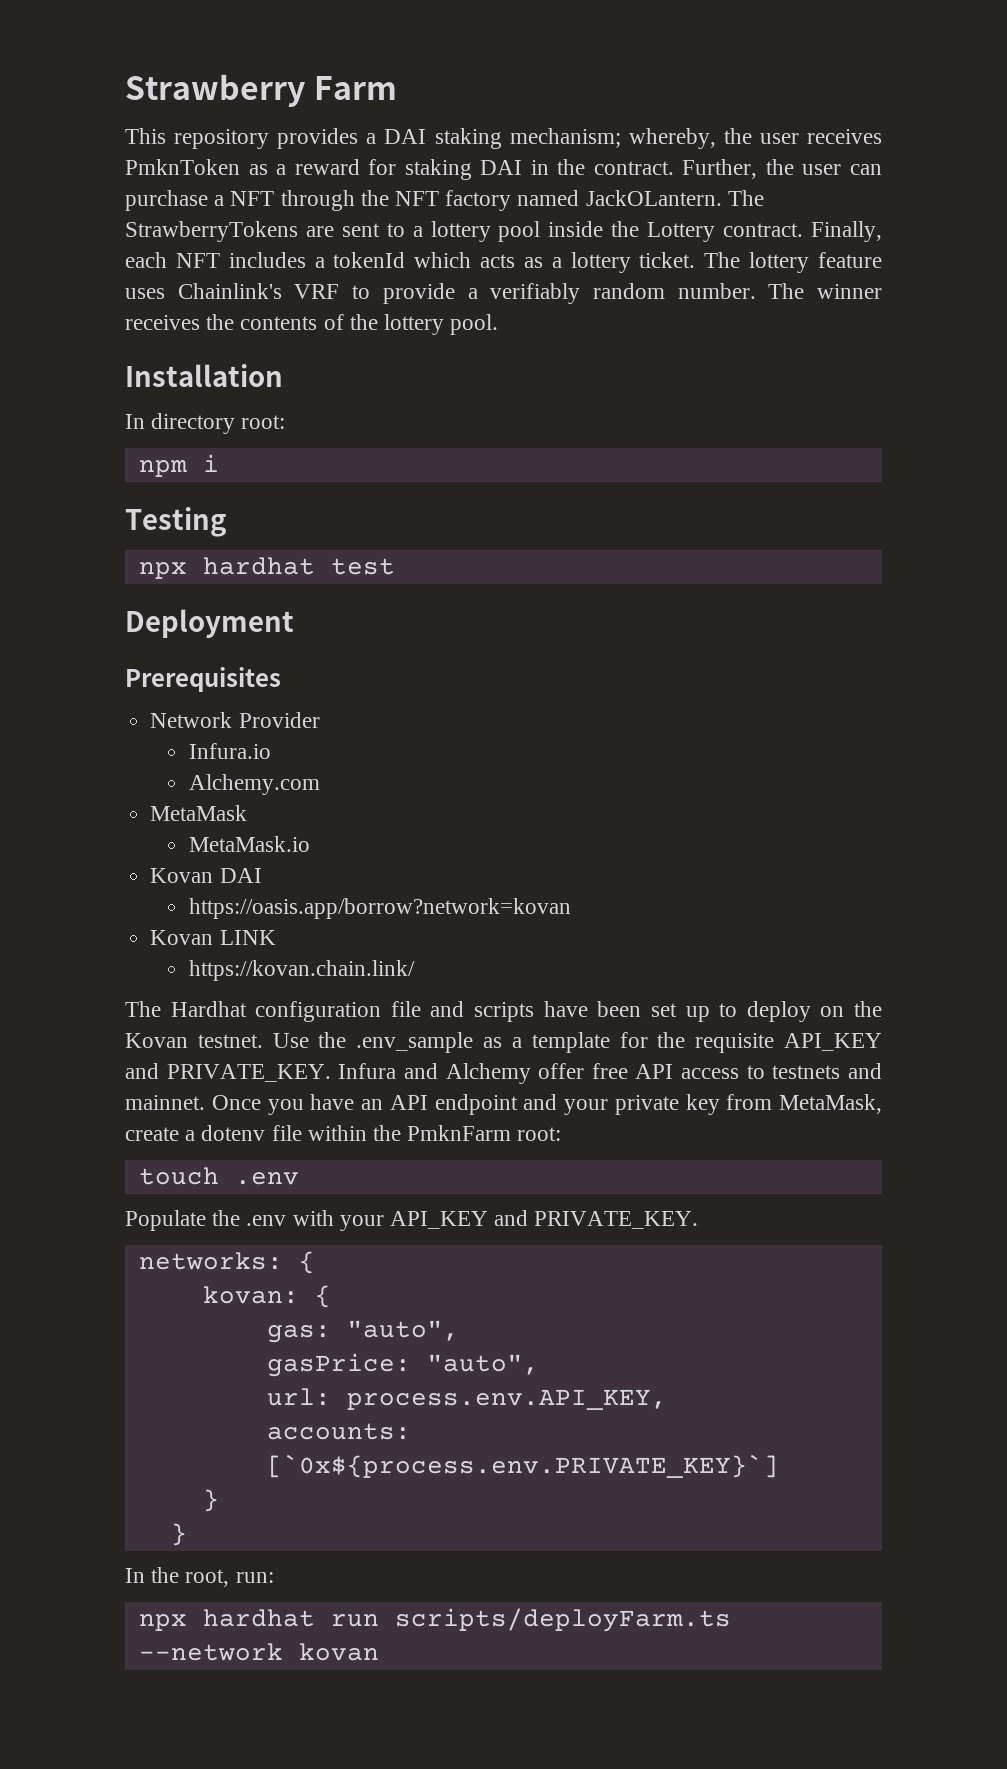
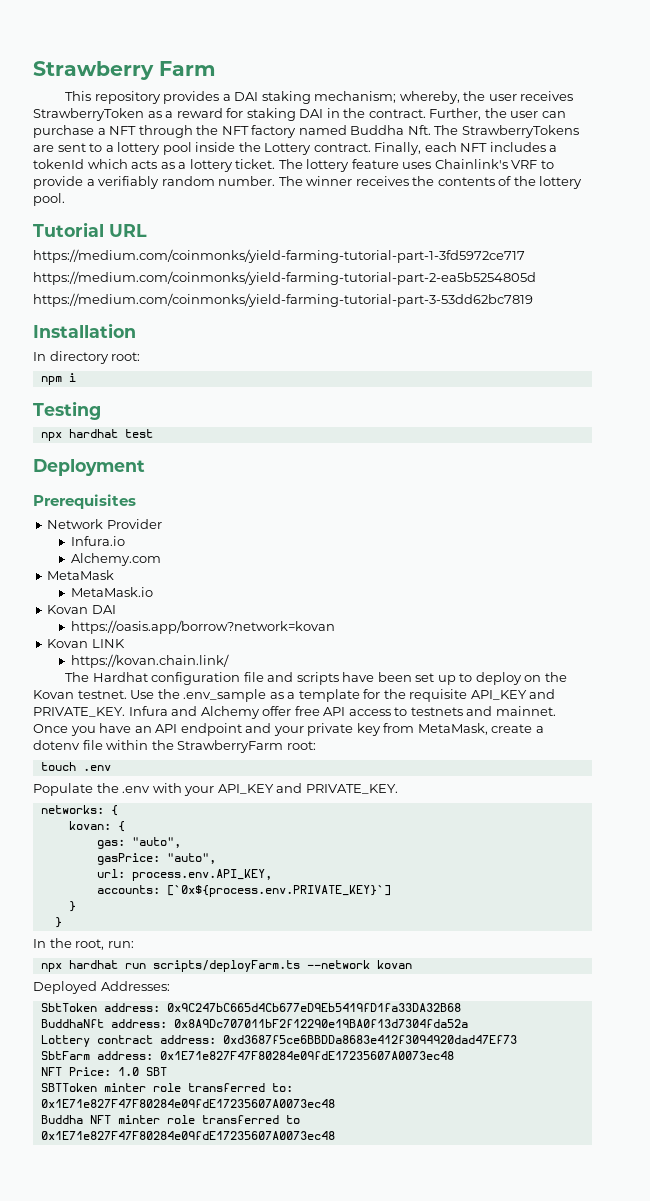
- This repository provides a DAI staking mechanism; whereby, the user receives PmknToken as a reward for staking DAI in the contract.
+ This repository provides a DAI staking mechanism; whereby, the user receives StrawberryToken as a reward for staking DAI in the contract.
- Further, the user can purchase a NFT through the NFT factory named JackOLantern. The StrawberryTokens are sent to a lottery pool inside the Lottery contract.
+ Further, the user can purchase a NFT through the NFT factory named Buddha Nft. The StrawberryTokens are sent to a lottery pool inside the Lottery contract.
+ Tutorial URL
+ https://medium.com/coinmonks/yield-farming-tutorial-part-1-3fd5972ce717
+ https://medium.com/coinmonks/yield-farming-tutorial-part-2-ea5b5254805d
+ https://medium.com/coinmonks/yield-farming-tutorial-part-3-53dd62bc7819
- Once you have an API endpoint and your private key from MetaMask, create a dotenv file within the PmknFarm root:
+ Once you have an API endpoint and your private key from MetaMask, create a dotenv file within the StrawberryFarm root:
+ Deployed Addresses:
+ SbtToken address: 0x9C247bC665d4Cb677eD9Eb5419fD1fa33DA32B68
+ BuddhaNft address: 0x8A9Dc707011bF2f12290e19BA0f13d7304fda52a
+ Lottery contract address: 0xd3687f5ce6BBDDa8683e412f3094920dad47Ef73
+ SbtFarm address: 0x1E71e827F47F80284e09fdE17235607A0073ec48
+ NFT Price: 1.0 SBT
+ SBTToken minter role transferred to: 0x1E71e827F47F80284e09fdE17235607A0073ec48
+ Buddha NFT minter role transferred to 0x1E71e827F47F80284e09fdE17235607A0073ec48

